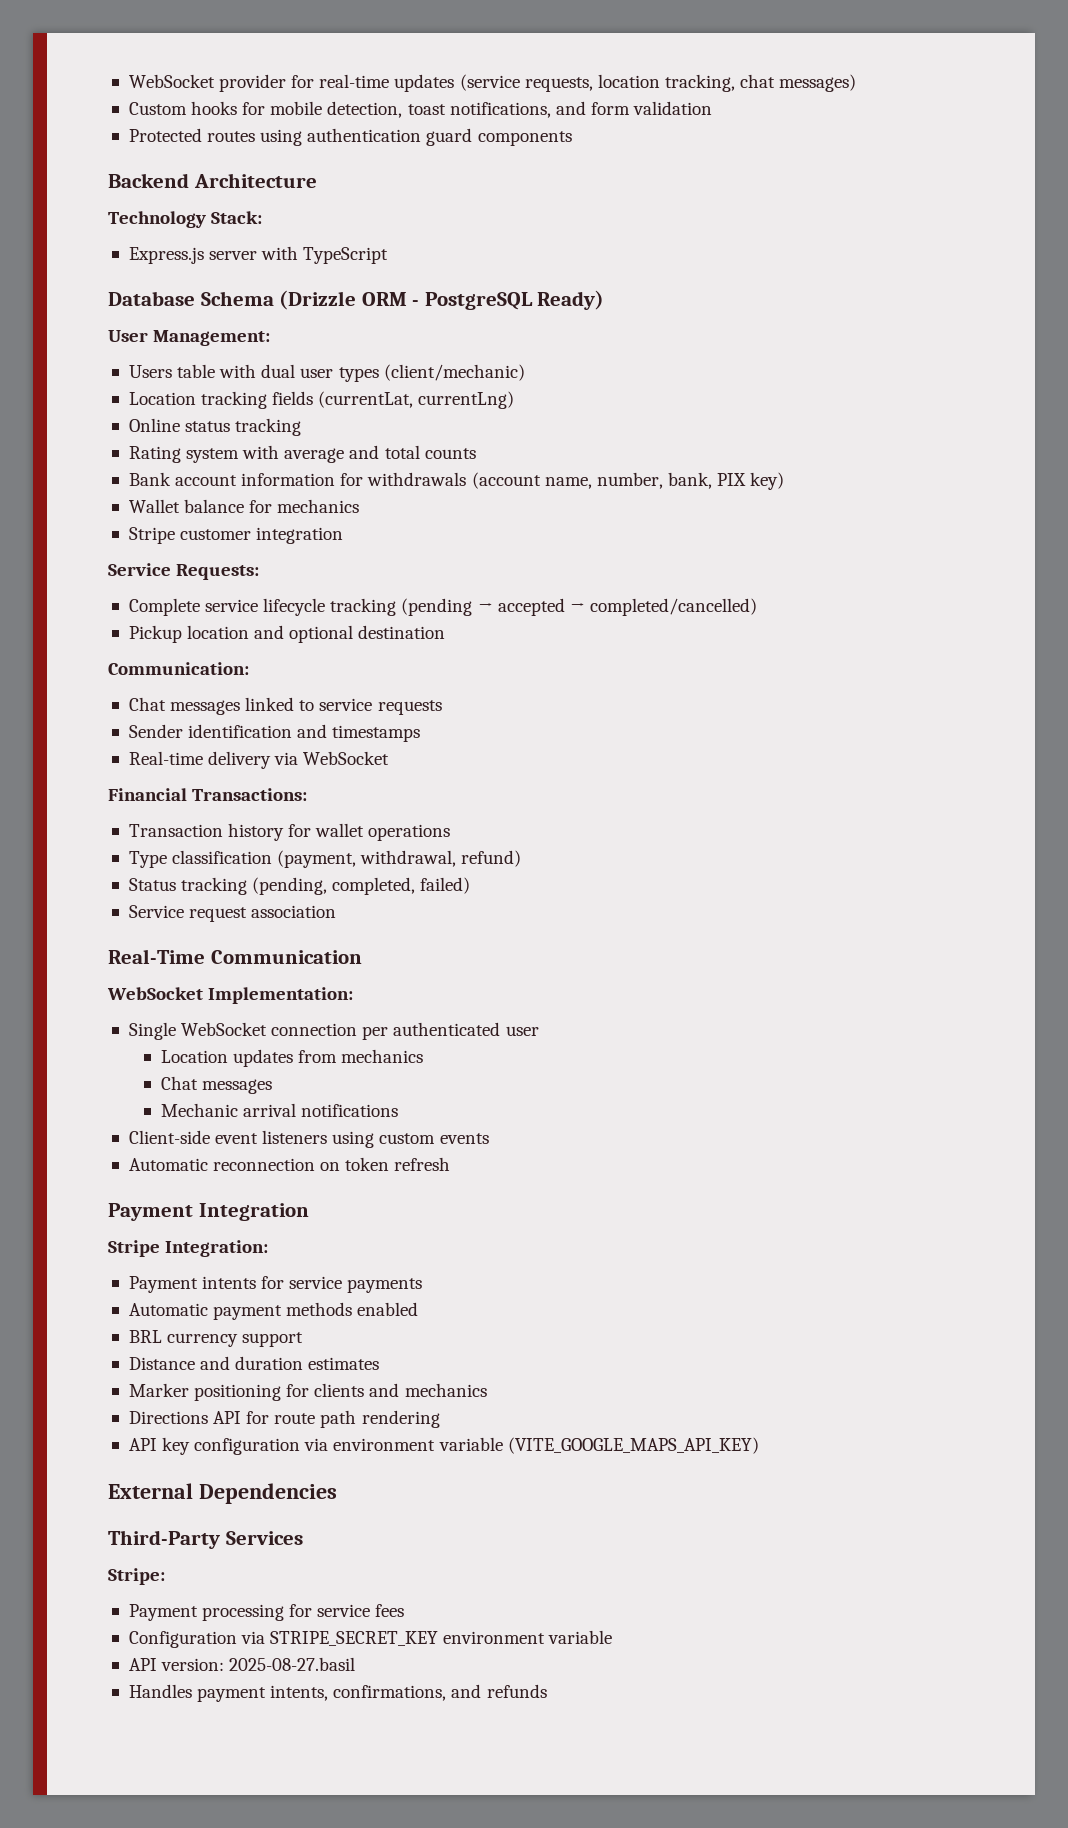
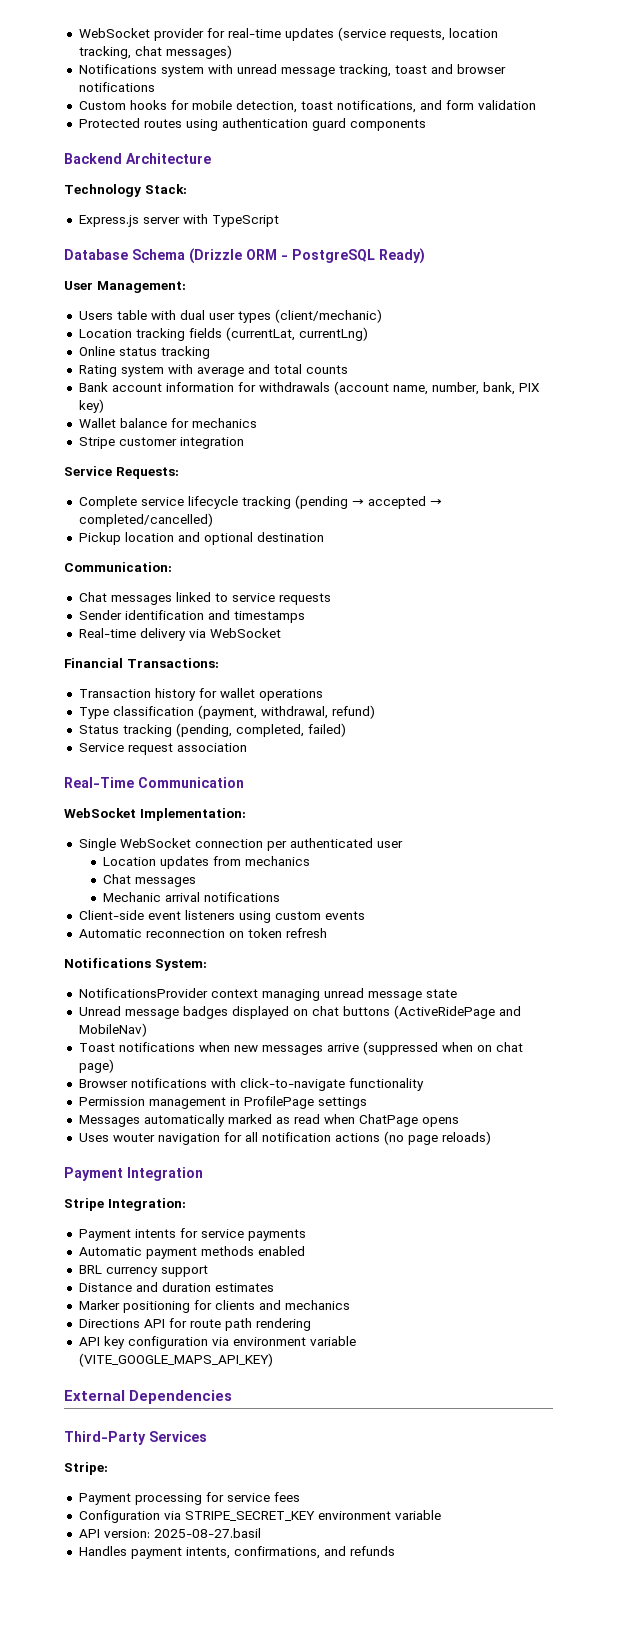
+ Notifications system with unread message tracking, toast and browser notifications
+ Notifications System:
+ NotificationsProvider context managing unread message state
+ Unread message badges displayed on chat buttons (ActiveRidePage and MobileNav)
+ Toast notifications when new messages arrive (suppressed when on chat page)
+ Browser notifications with click-to-navigate functionality
+ Permission management in ProfilePage settings
+ Messages automatically marked as read when ChatPage opens
+ Uses wouter navigation for all notification actions (no page reloads)

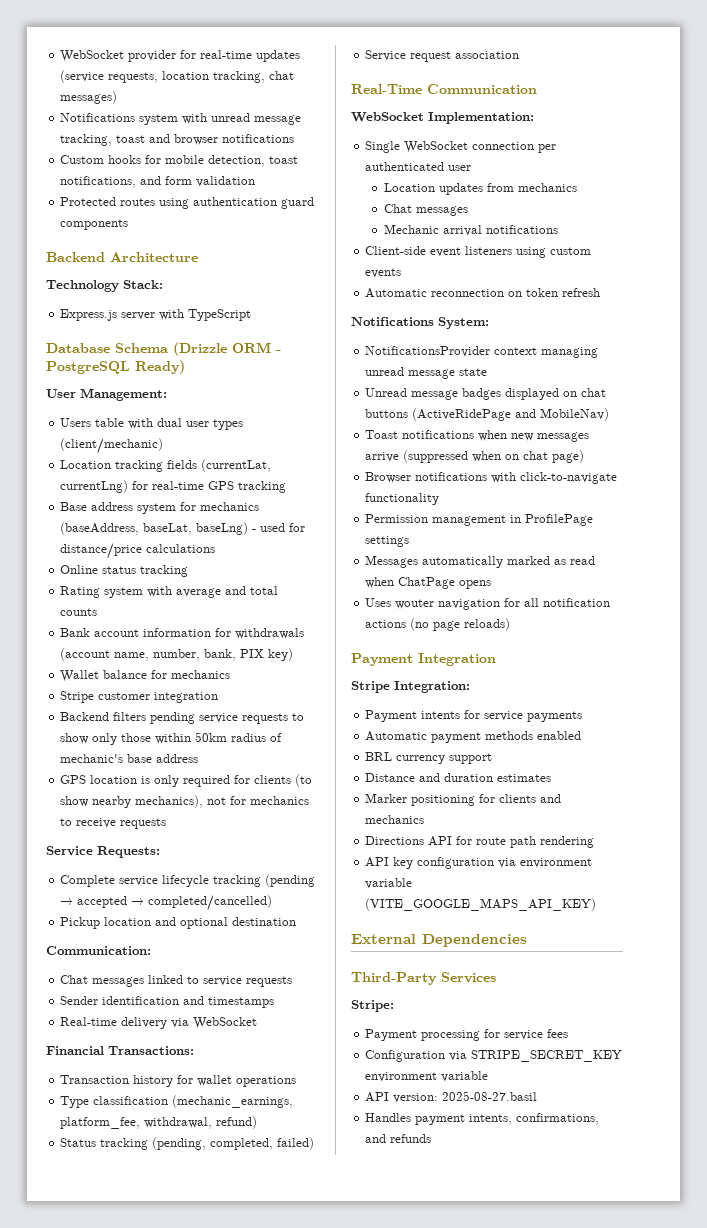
- Location tracking fields (currentLat, currentLng)
+ Location tracking fields (currentLat, currentLng) for real-time GPS tracking
+ Base address system for mechanics (baseAddress, baseLat, baseLng) - used for distance/price calculations
+ Backend filters pending service requests to show only those within 50km radius of mechanic's base address
+ GPS location is only required for clients (to show nearby mechanics), not for mechanics to receive requests
- Type classification (payment, withdrawal, refund)
+ Type classification (mechanic_earnings, platform_fee, withdrawal, refund)

